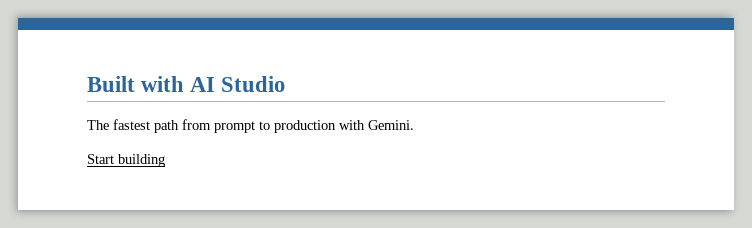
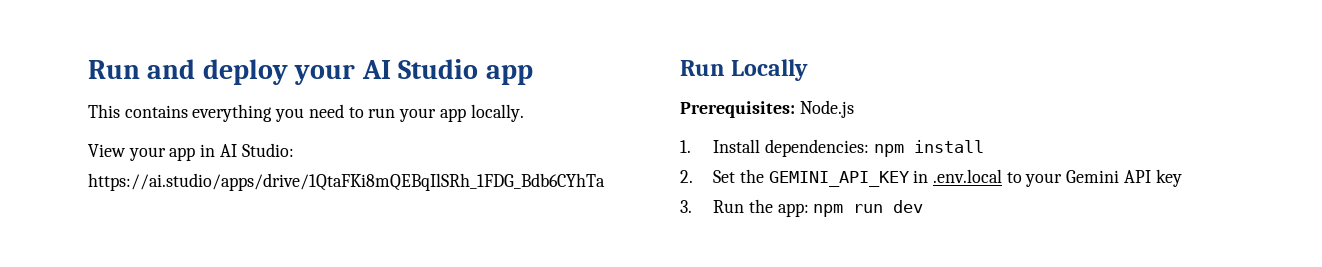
- Built with AI Studio
- The fastest path from prompt to production with Gemini.
- Start building
+ Run and deploy your AI Studio app
+ This contains everything you need to run your app locally.
+ View your app in AI Studio: https://ai.studio/apps/drive/1QtaFKi8mQEBqIlSRh_1FDG_Bdb6CYhTa
+ Run Locally
+ Prerequisites: Node.js
+ 1. Install dependencies: npm install
+ 2. Set the GEMINI_API_KEY in .env.local to your Gemini API key
+ 3. Run the app: npm run dev

